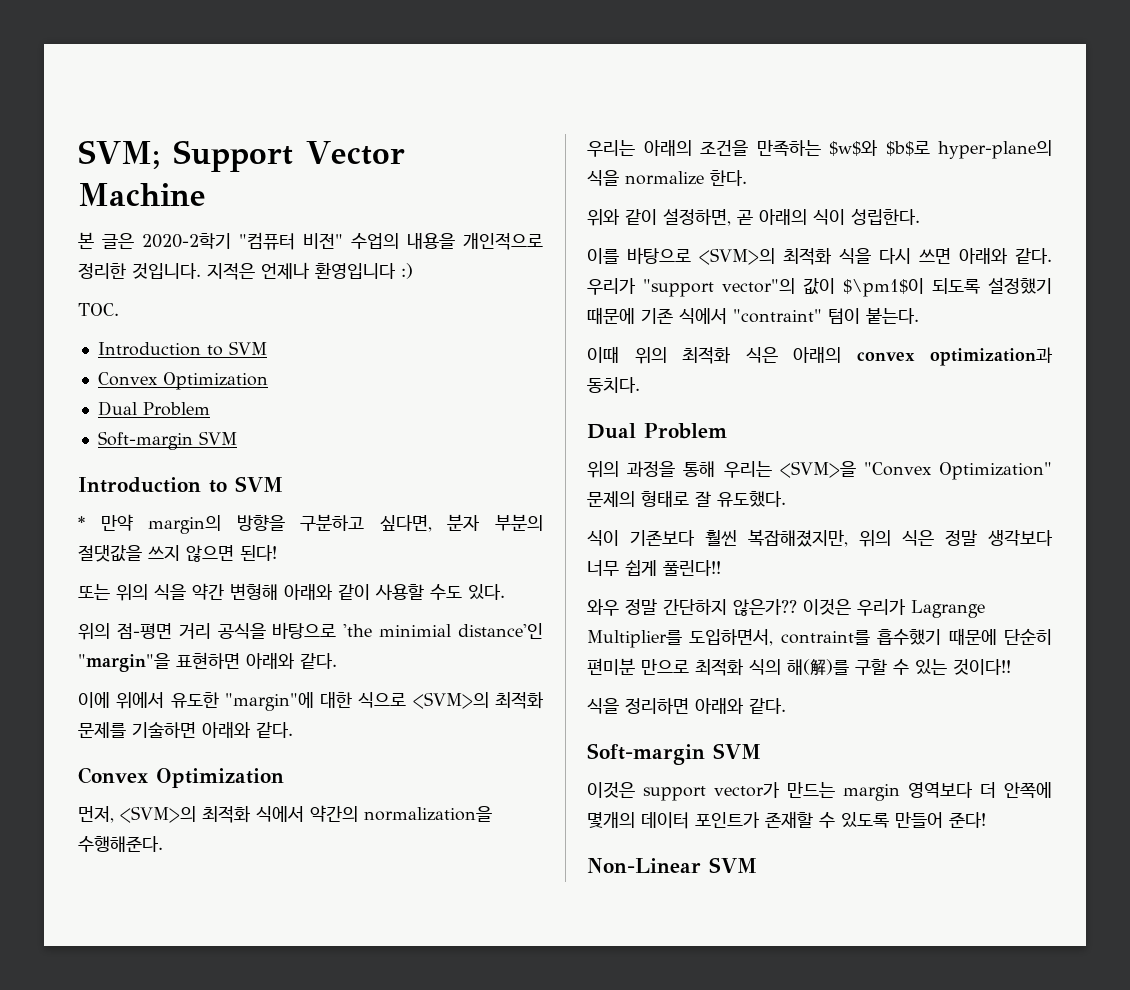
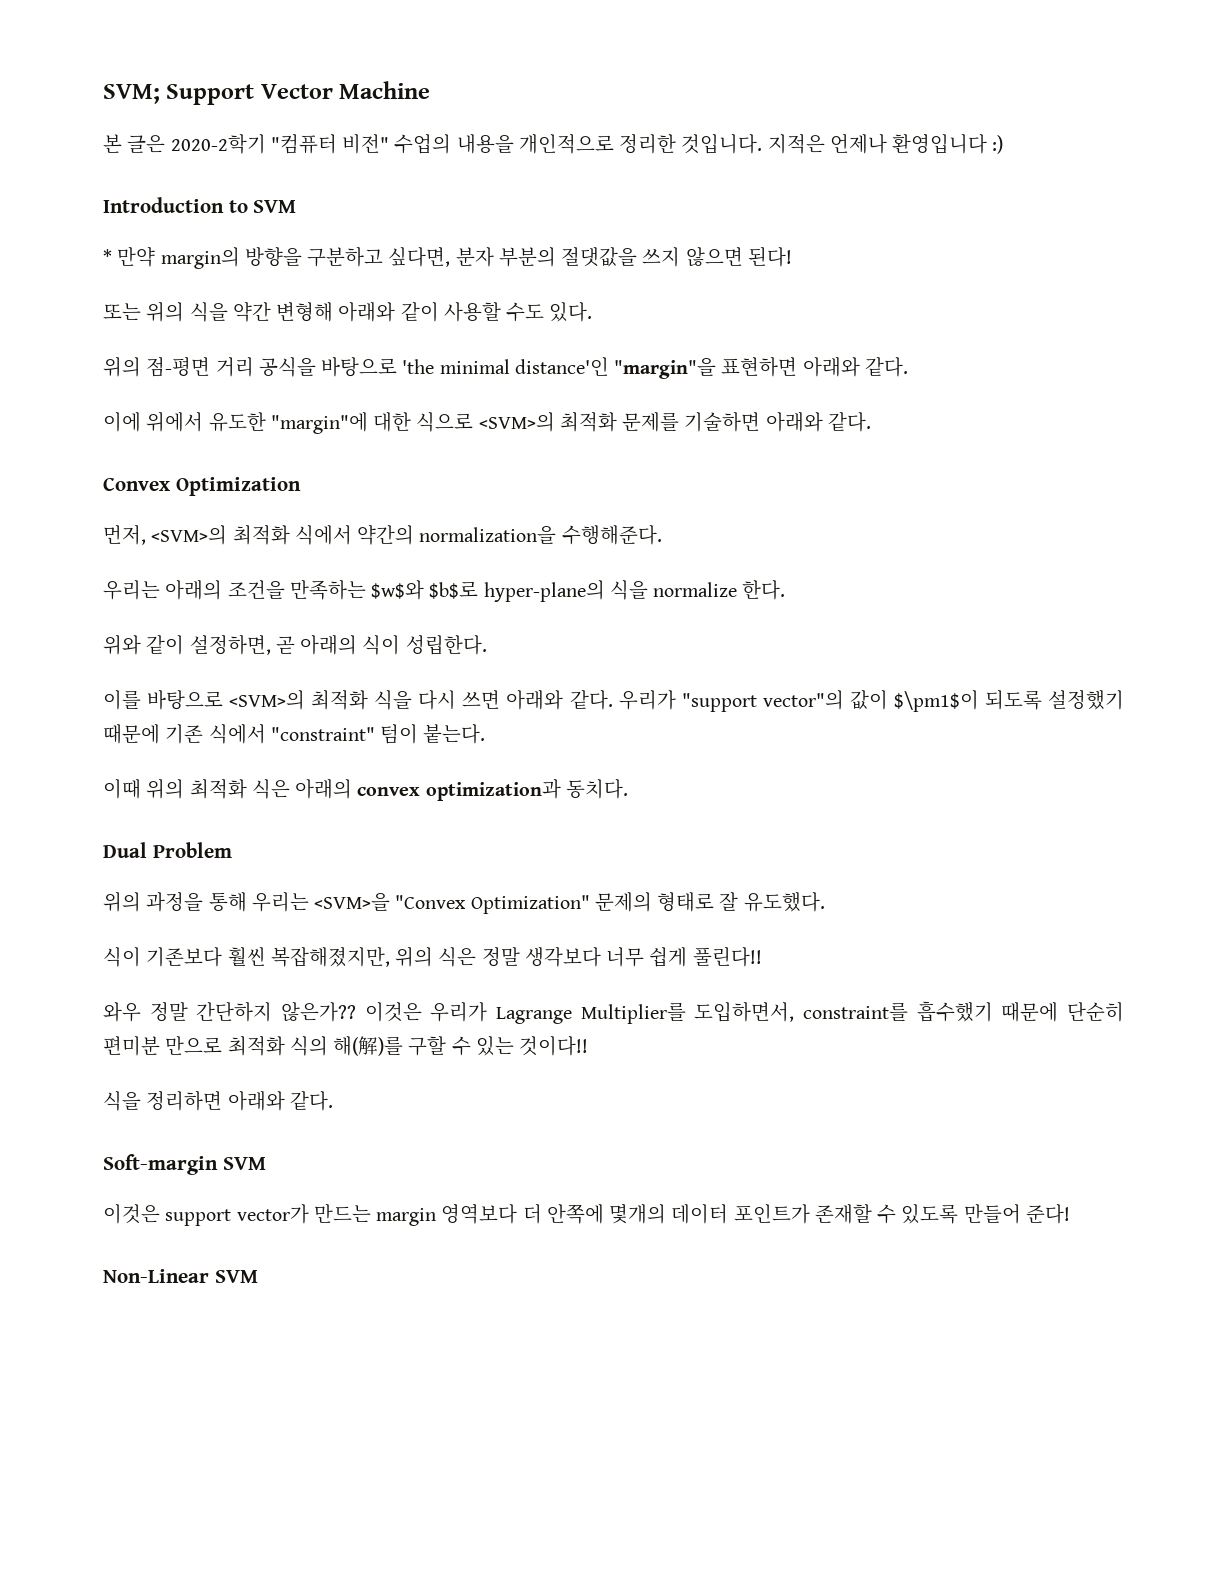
- TOC.
- Introduction to SVM
- Convex Optimization
- Dual Problem
- Soft-margin SVM
- 위의 점-평면 거리 공식을 바탕으로 'the minimial distance'인 "margin"을 표현하면 아래와 같다.
+ 위의 점-평면 거리 공식을 바탕으로 'the minimal distance'인 "margin"을 표현하면 아래와 같다.
- 우리가 "support vector"의 값이 $\pm1$이 되도록 설정했기 때문에 기존 식에서 "contraint" 텀이 붙는다.
+ 우리가 "support vector"의 값이 $\pm1$이 되도록 설정했기 때문에 기존 식에서 "constraint" 텀이 붙는다.
- 이것은 우리가 Lagrange Multiplier를 도입하면서, contraint를 흡수했기 때문에 단순히 편미분 만으로 최적화 식의 해(解)를 구할 수 있는 것이다!!
+ 이것은 우리가 Lagrange Multiplier를 도입하면서, constraint를 흡수했기 때문에 단순히 편미분 만으로 최적화 식의 해(解)를 구할 수 있는 것이다!!

